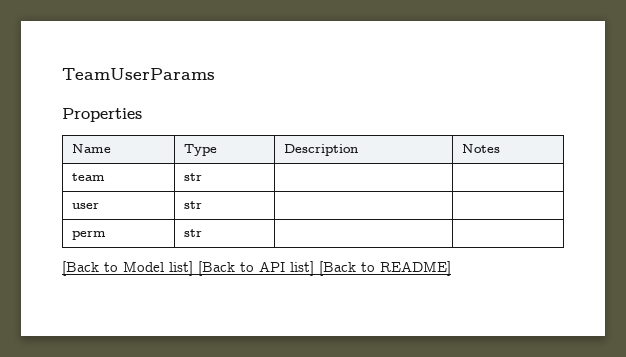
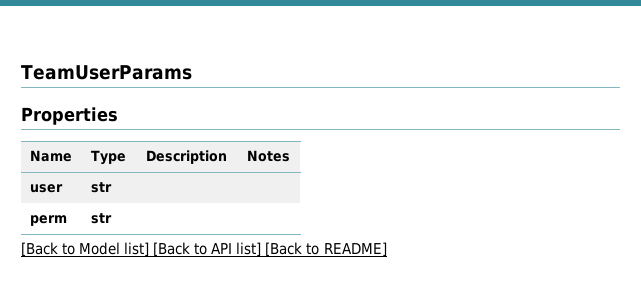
- team | str | |

